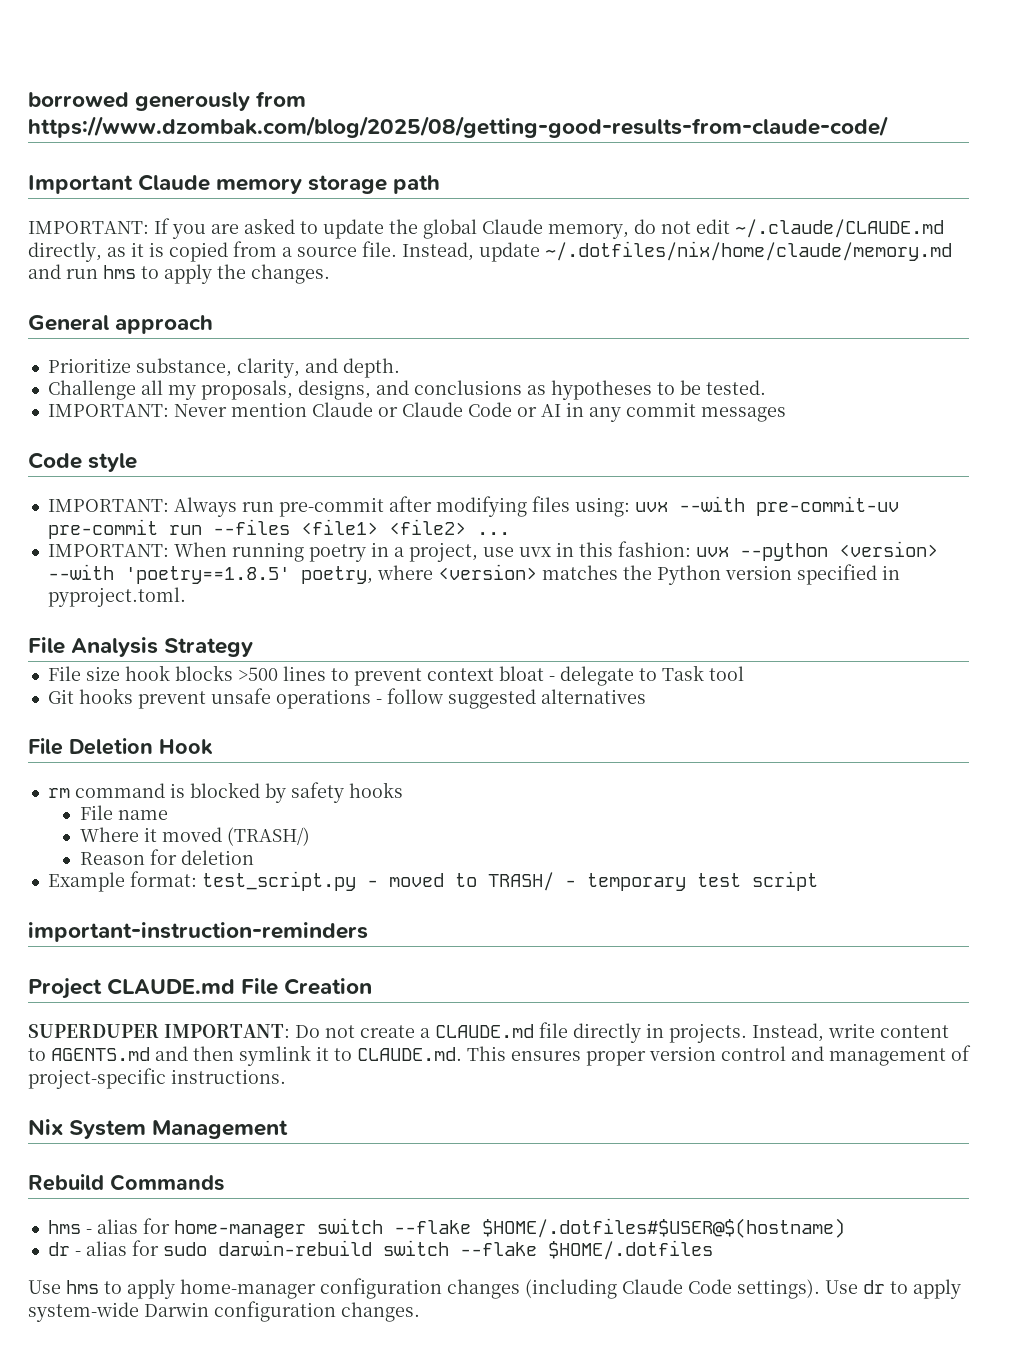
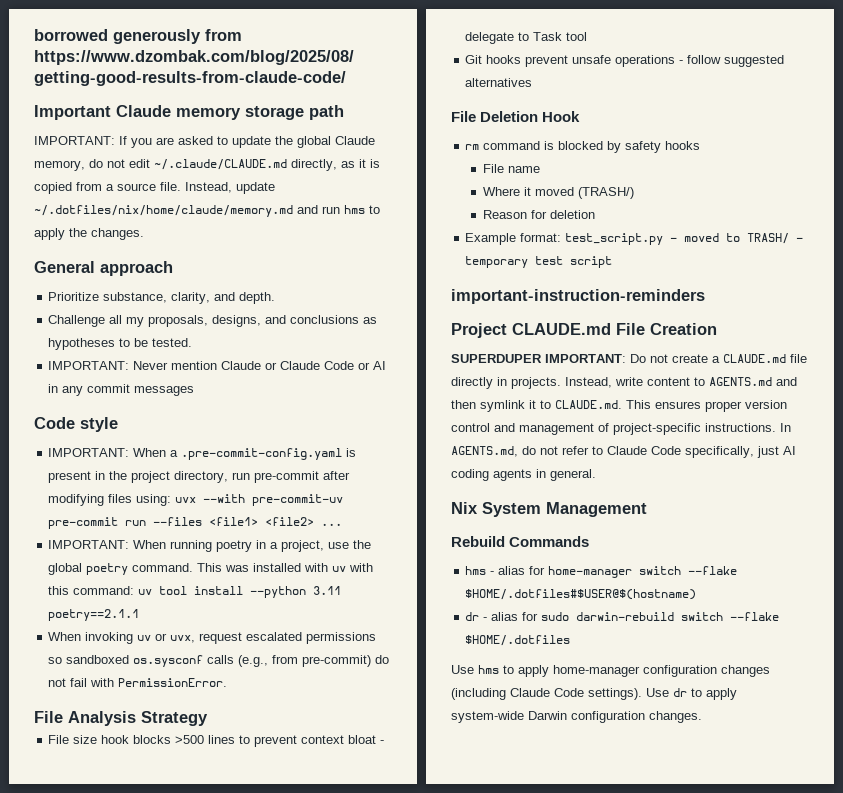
- IMPORTANT: Always run pre-commit after modifying files using: uvx --with pre-commit-uv pre-commit run --files <file1> <file2> ...
+ IMPORTANT: When a .pre-commit-config.yaml is present in the project directory, run pre-commit after modifying files using: uvx --with pre-commit-uv pre-commit run --files <file1> <file2> ...
- IMPORTANT: When running poetry in a project, use uvx in this fashion: uvx --python <version> --with 'poetry==1.8.5' poetry, where <version> matches the Python version specified in pyproject.toml.
+ IMPORTANT: When running poetry in a project, use the global poetry command. This was installed with uv with this command: uv tool install --python 3.11 poetry==2.1.1
+ When invoking uv or uvx, request escalated permissions so sandboxed os.sysconf calls (e.g., from pre-commit) do not fail with PermissionError.
+ In AGENTS.md, do not refer to Claude Code specifically, just AI coding agents in general.

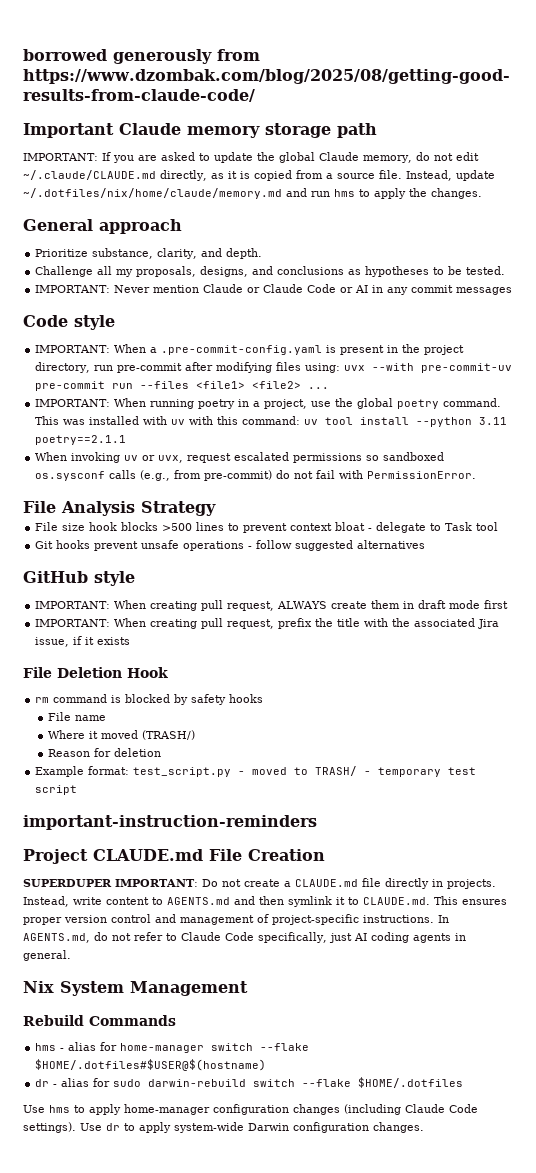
+ GitHub style
+ IMPORTANT: When creating pull request, ALWAYS create them in draft mode first
+ IMPORTANT: When creating pull request, prefix the title with the associated Jira issue, if it exists

